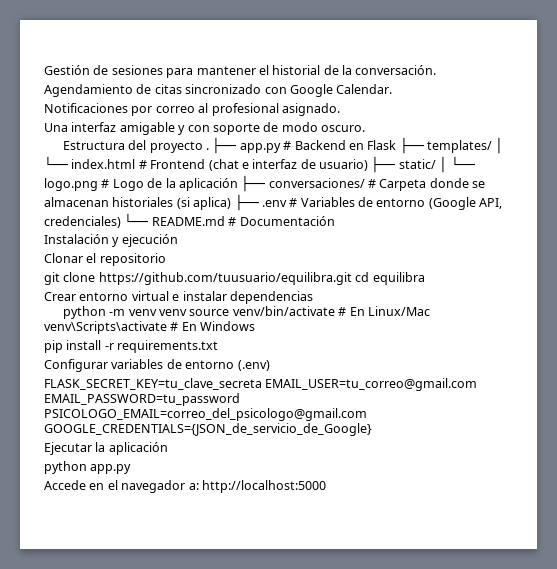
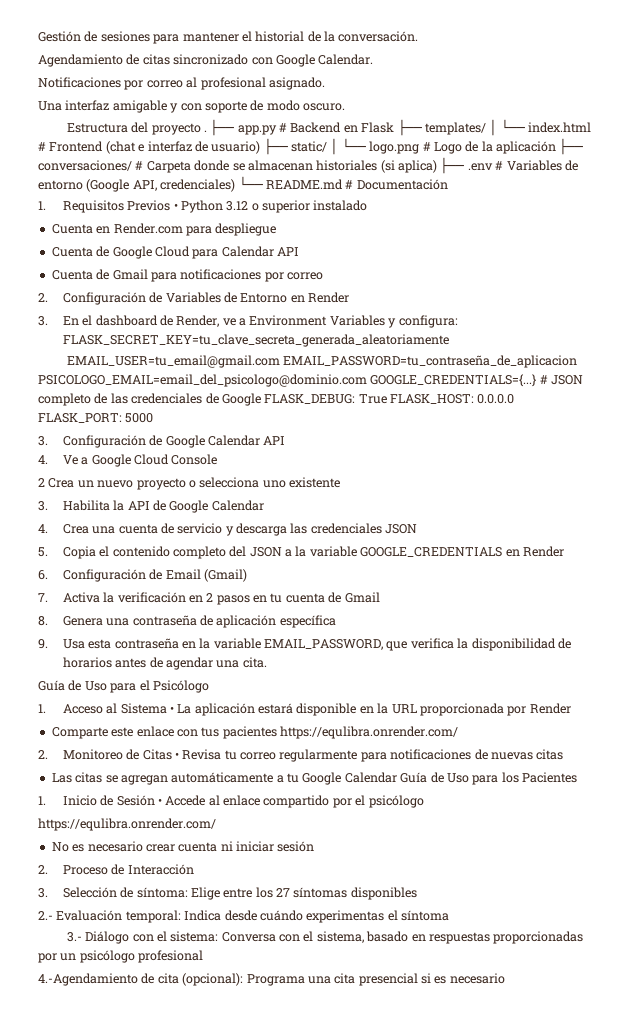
- Instalación y ejecución
- Clonar el repositorio
- git clone https://github.com/tuusuario/equilibra.git cd equilibra
- Crear entorno virtual e instalar dependencias
- python -m venv venv source venv/bin/activate # En Linux/Mac venv\Scripts\activate # En Windows
- pip install -r requirements.txt
- Configurar variables de entorno (.env)
- FLASK_SECRET_KEY=tu_clave_secreta EMAIL_USER=tu_correo@gmail.com EMAIL_PASSWORD=tu_password PSICOLOGO_EMAIL=correo_del_psicologo@gmail.com GOOGLE_CREDENTIALS={JSON_de_servicio_de_Google}
- Ejecutar la aplicación
- python app.py
- Accede en el navegador a: http://localhost:5000
+ 1. Requisitos Previos • Python 3.12 o superior instalado
+ Cuenta en Render.com para despliegue
+ Cuenta de Google Cloud para Calendar API
+ Cuenta de Gmail para notificaciones por correo
+ 2. Configuración de Variables de Entorno en Render
+ 3. En el dashboard de Render, ve a Environment Variables y configura: FLASK_SECRET_KEY=tu_clave_secreta_generada_aleatoriamente
+ EMAIL_USER=tu_email@gmail.com EMAIL_PASSWORD=tu_contraseña_de_aplicacion PSICOLOGO_EMAIL=email_del_psicologo@dominio.com GOOGLE_CREDENTIALS={...} # JSON completo de las credenciales de Google FLASK_DEBUG: True FLASK_HOST: 0.0.0.0 FLASK_PORT: 5000
+ 3. Configuración de Google Calendar API
+ 4. Ve a Google Cloud Console
+ 2 Crea un nuevo proyecto o selecciona uno existente
+ 3. Habilita la API de Google Calendar
+ 4. Crea una cuenta de servicio y descarga las credenciales JSON
+ 5. Copia el contenido completo del JSON a la variable GOOGLE_CREDENTIALS en Render
+ 6. Configuración de Email (Gmail)
+ 7. Activa la verificación en 2 pasos en tu cuenta de Gmail
+ 8. Genera una contraseña de aplicación específica
+ 9. Usa esta contraseña en la variable EMAIL_PASSWORD, que verifica la disponibilidad de horarios antes de agendar una cita.
+ Guía de Uso para el Psicólogo
+ 1. Acceso al Sistema • La aplicación estará disponible en la URL proporcionada por Render
+ Comparte este enlace con tus pacientes https://equlibra.onrender.com/
+ 2. Monitoreo de Citas • Revisa tu correo regularmente para notificaciones de nuevas citas
+ Las citas se agregan automáticamente a tu Google Calendar Guía de Uso para los Pacientes
+ 1. Inicio de Sesión • Accede al enlace compartido por el psicólogo
+ https://equlibra.onrender.com/
+ No es necesario crear cuenta ni iniciar sesión
+ 2. Proceso de Interacción
+ 3. Selección de síntoma: Elige entre los 27 síntomas disponibles
+ 2.- Evaluación temporal: Indica desde cuándo experimentas el síntoma
+ 3.- Diálogo con el sistema: Conversa con el sistema, basado en respuestas proporcionadas por un psicólogo profesional
+ 4.-Agendamiento de cita (opcional): Programa una cita presencial si es necesario

